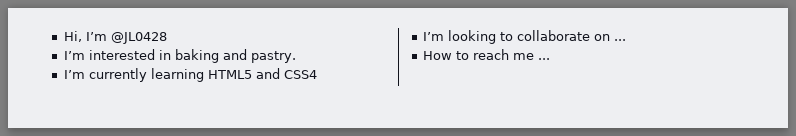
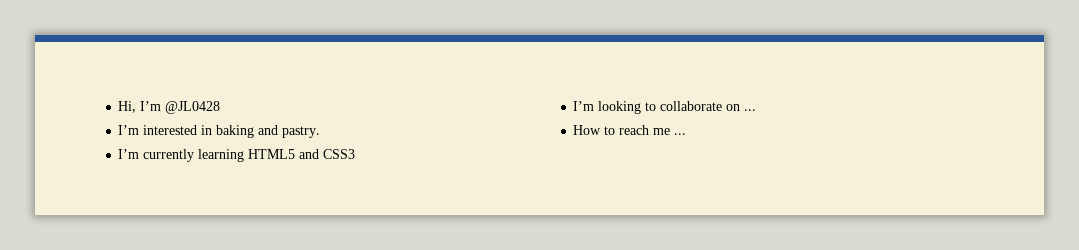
- I’m currently learning HTML5 and CSS4
+ I’m currently learning HTML5 and CSS3

